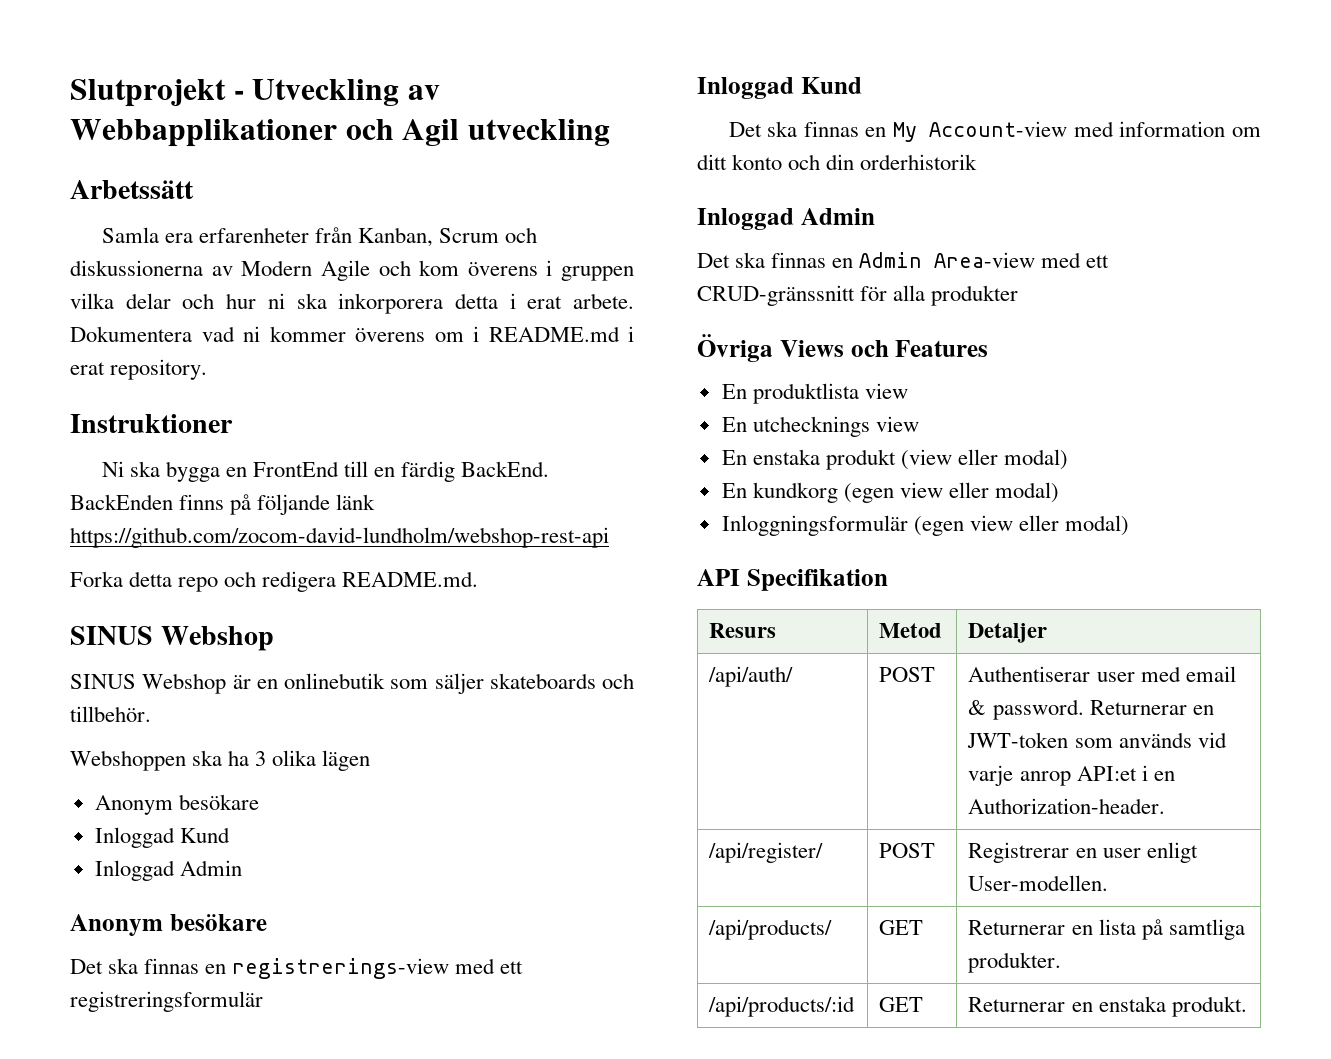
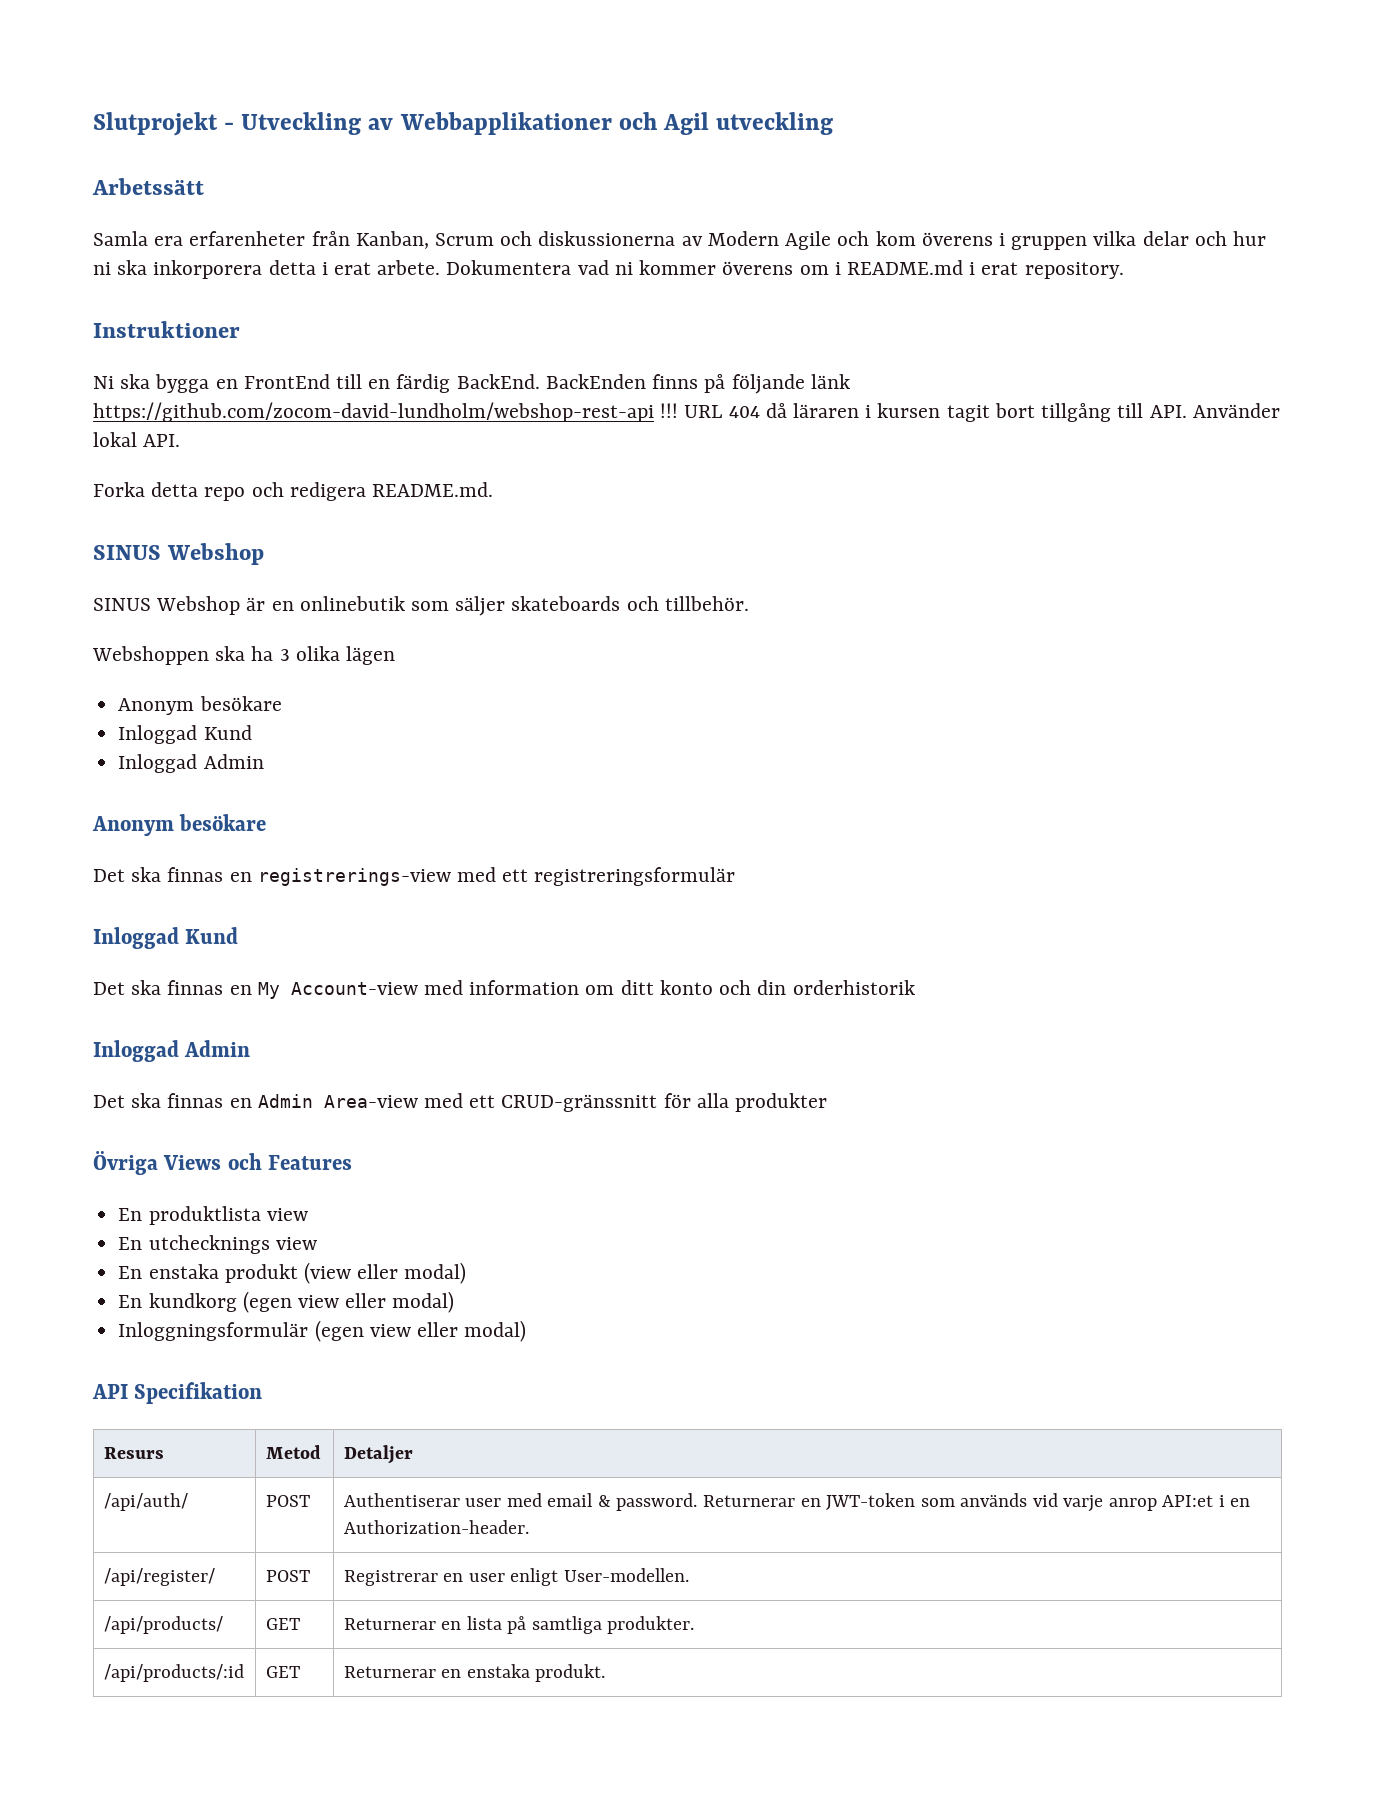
- BackEnden finns på följande länk https://github.com/zocom-david-lundholm/webshop-rest-api
+ BackEnden finns på följande länk https://github.com/zocom-david-lundholm/webshop-rest-api !!! URL 404 då läraren i kursen tagit bort tillgång till API. Använder lokal API.

